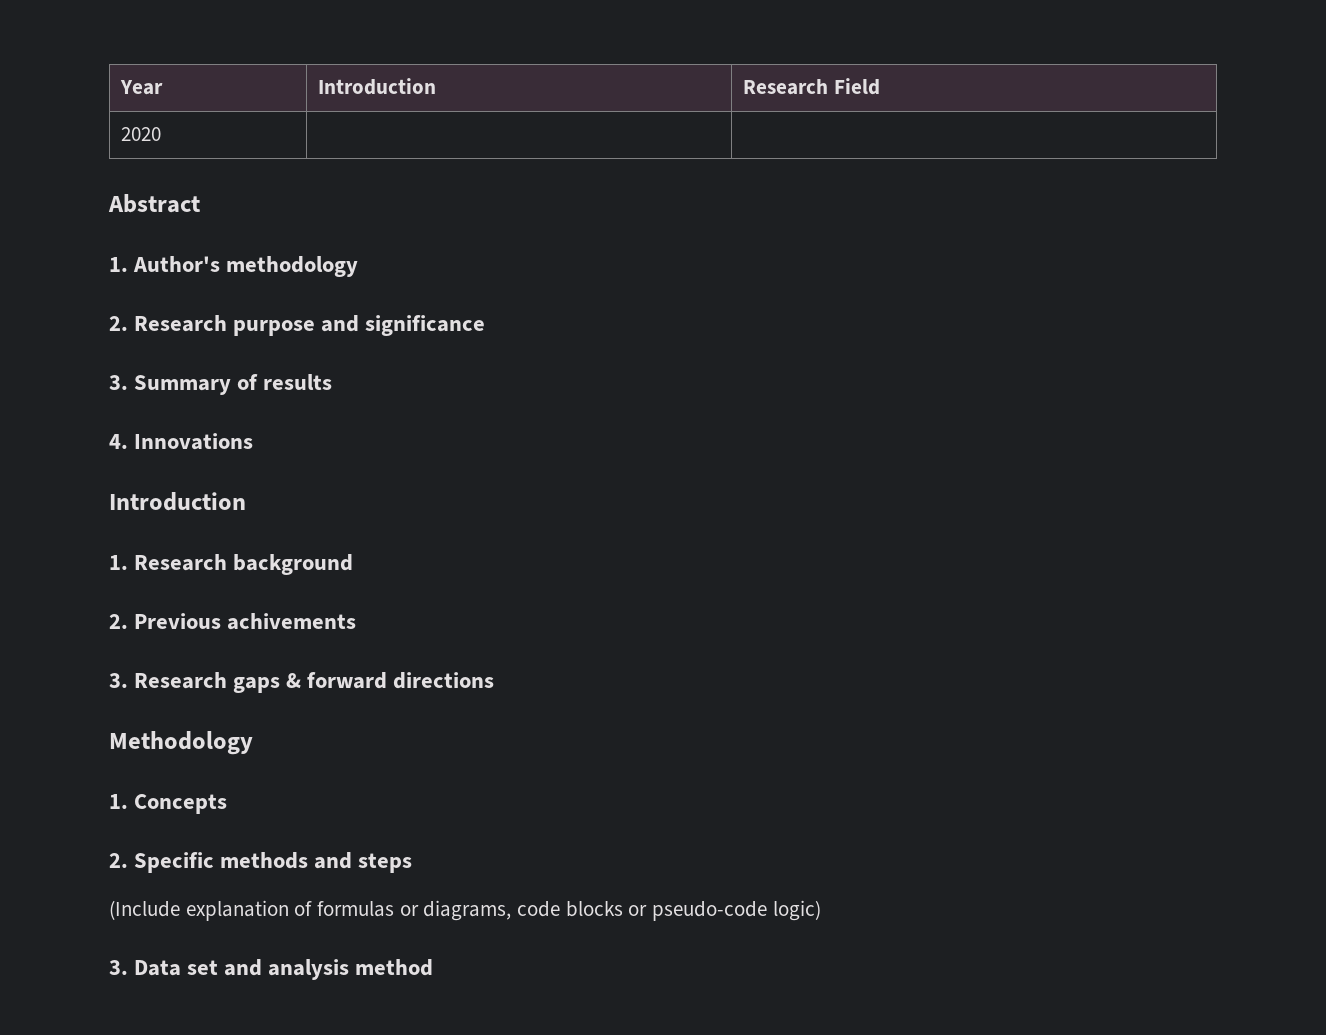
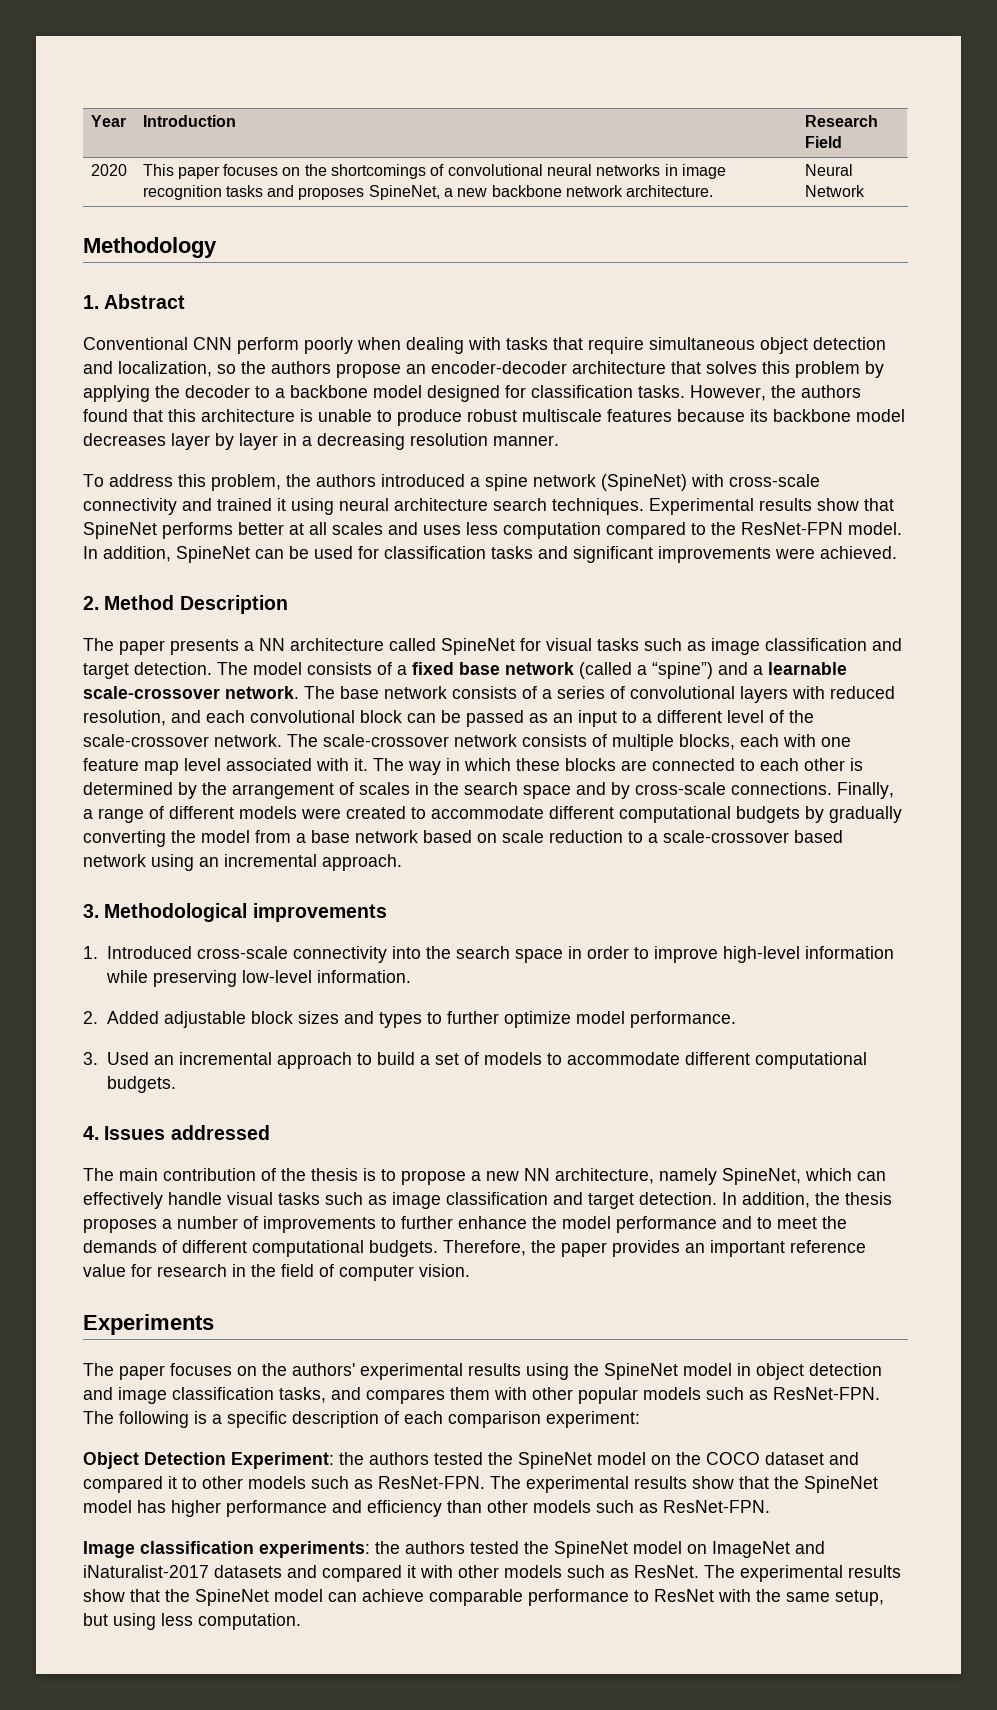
- 2020 | |
- Abstract
- 1. Author's methodology
- 2. Research purpose and significance
- 3. Summary of results
- 4. Innovations
- Introduction
- 1. Research background
- 2. Previous achivements
- 3. Research gaps & forward directions
+ 2020 | This paper focuses on the shortcomings of convolutional neural networks in image recognition tasks and proposes SpineNet, a new backbone network architecture. | Neural Network
  Methodology
- 1. Concepts
- 2. Specific methods and steps
- (Include explanation of formulas or diagrams, code blocks or pseudo-code logic)
- 3. Data set and analysis method
+ 1. Abstract
+ Conventional CNN perform poorly when dealing with tasks that require simultaneous object detection and localization, so the authors propose an encoder-decoder architecture that solves this problem by applying the decoder to a backbone model designed for classification tasks. However, the authors found that this architecture is unable to produce robust multiscale features because its backbone model decreases layer by layer in a decreasing resolution manner.
+ To address this problem, the authors introduced a spine network (SpineNet) with cross-scale connectivity and trained it using neural architecture search techniques. Experimental results show that SpineNet performs better at all scales and uses less computation compared to the ResNet-FPN model. In addition, SpineNet can be used for classification tasks and significant improvements were achieved.
+ 2. Method Description
+ The paper presents a NN architecture called SpineNet for visual tasks such as image classification and target detection. The model consists of a fixed base network (called a “spine”) and a learnable scale-crossover network. The base network consists of a series of convolutional layers with reduced resolution, and each convolutional block can be passed as an input to a different level of the scale-crossover network. The scale-crossover network consists of multiple blocks, each with one feature map level associated with it. The way in which these blocks are connected to each other is determined by the arrangement of scales in the search space and by cross-scale connections. Finally, a range of different models were created to accommodate different computational budgets by gradually converting the model from a base network based on scale reduction to a scale-crossover based network using an incremental approach.
+ 3. Methodological improvements
+ 1. Introduced cross-scale connectivity into the search space in order to improve high-level information while preserving low-level information.
+ 2. Added adjustable block sizes and types to further optimize model performance.
+ 3. Used an incremental approach to build a set of models to accommodate different computational budgets.
+ 4. Issues addressed
+ The main contribution of the thesis is to propose a new NN architecture, namely SpineNet, which can effectively handle visual tasks such as image classification and target detection. In addition, the thesis proposes a number of improvements to further enhance the model performance and to meet the demands of different computational budgets. Therefore, the paper provides an important reference value for research in the field of computer vision.
+ Experiments
+ The paper focuses on the authors' experimental results using the SpineNet model in object detection and image classification tasks, and compares them with other popular models such as ResNet-FPN. The following is a specific description of each comparison experiment:
+ Object Detection Experiment: the authors tested the SpineNet model on the COCO dataset and compared it to other models such as ResNet-FPN. The experimental results show that the SpineNet model has higher performance and efficiency than other models such as ResNet-FPN.
+ Image classification experiments: the authors tested the SpineNet model on ImageNet and iNaturalist-2017 datasets and compared it with other models such as ResNet. The experimental results show that the SpineNet model can achieve comparable performance to ResNet with the same setup, but using less computation.

